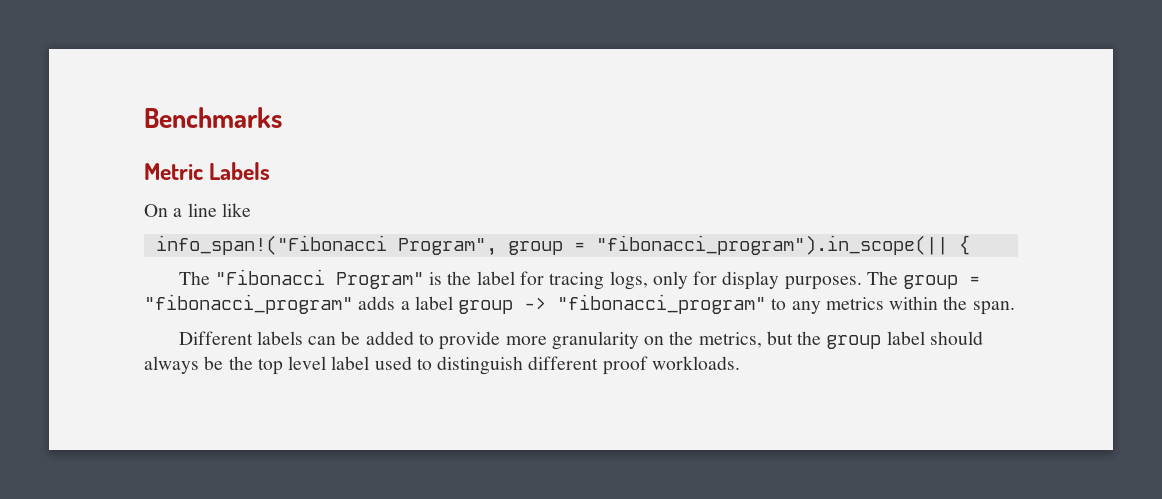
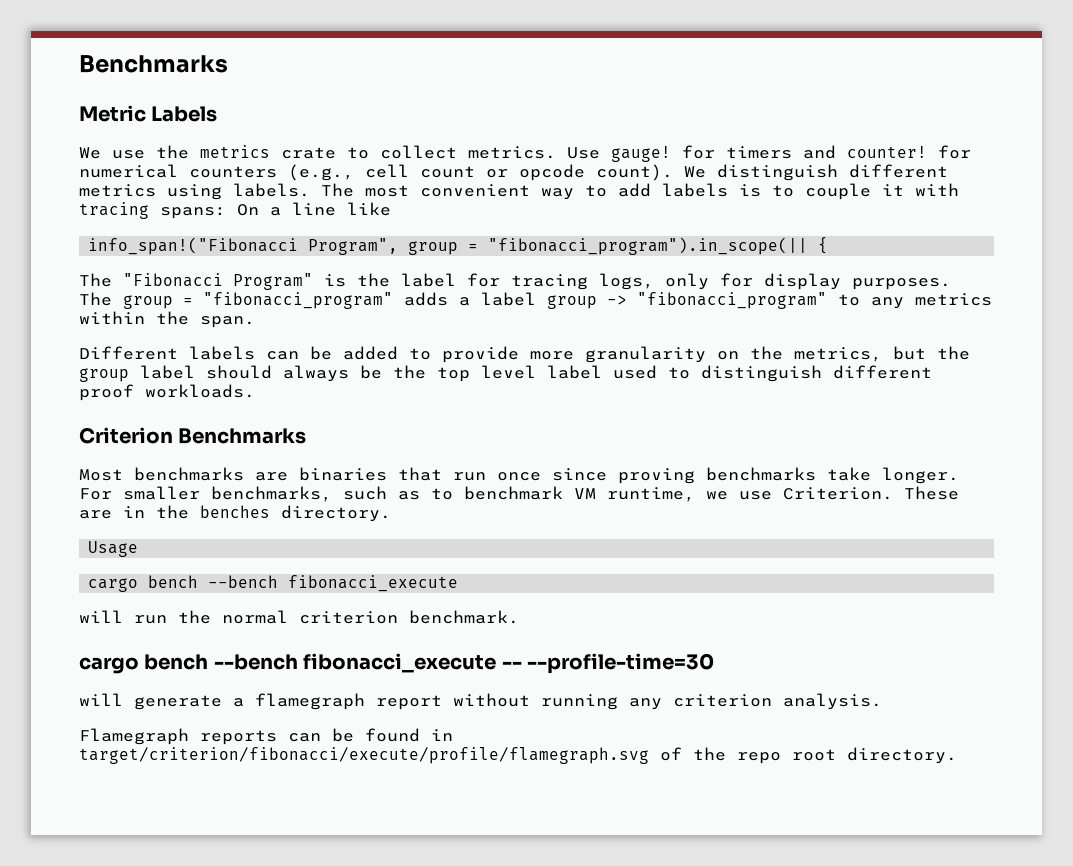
- On a line like
+ We use the metrics crate to collect metrics. Use gauge! for timers and counter! for numerical counters (e.g., cell count or opcode count). We distinguish different metrics using labels. The most convenient way to add labels is to couple it with tracing spans: On a line like
+ Criterion Benchmarks
+ Most benchmarks are binaries that run once since proving benchmarks take longer. For smaller benchmarks, such as to benchmark VM runtime, we use Criterion. These are in the benches directory.
+ Usage
+ cargo bench --bench fibonacci_execute
+ will run the normal criterion benchmark.
+ cargo bench --bench fibonacci_execute -- --profile-time=30
+ will generate a flamegraph report without running any criterion analysis.
+ Flamegraph reports can be found in target/criterion/fibonacci/execute/profile/flamegraph.svg of the repo root directory.

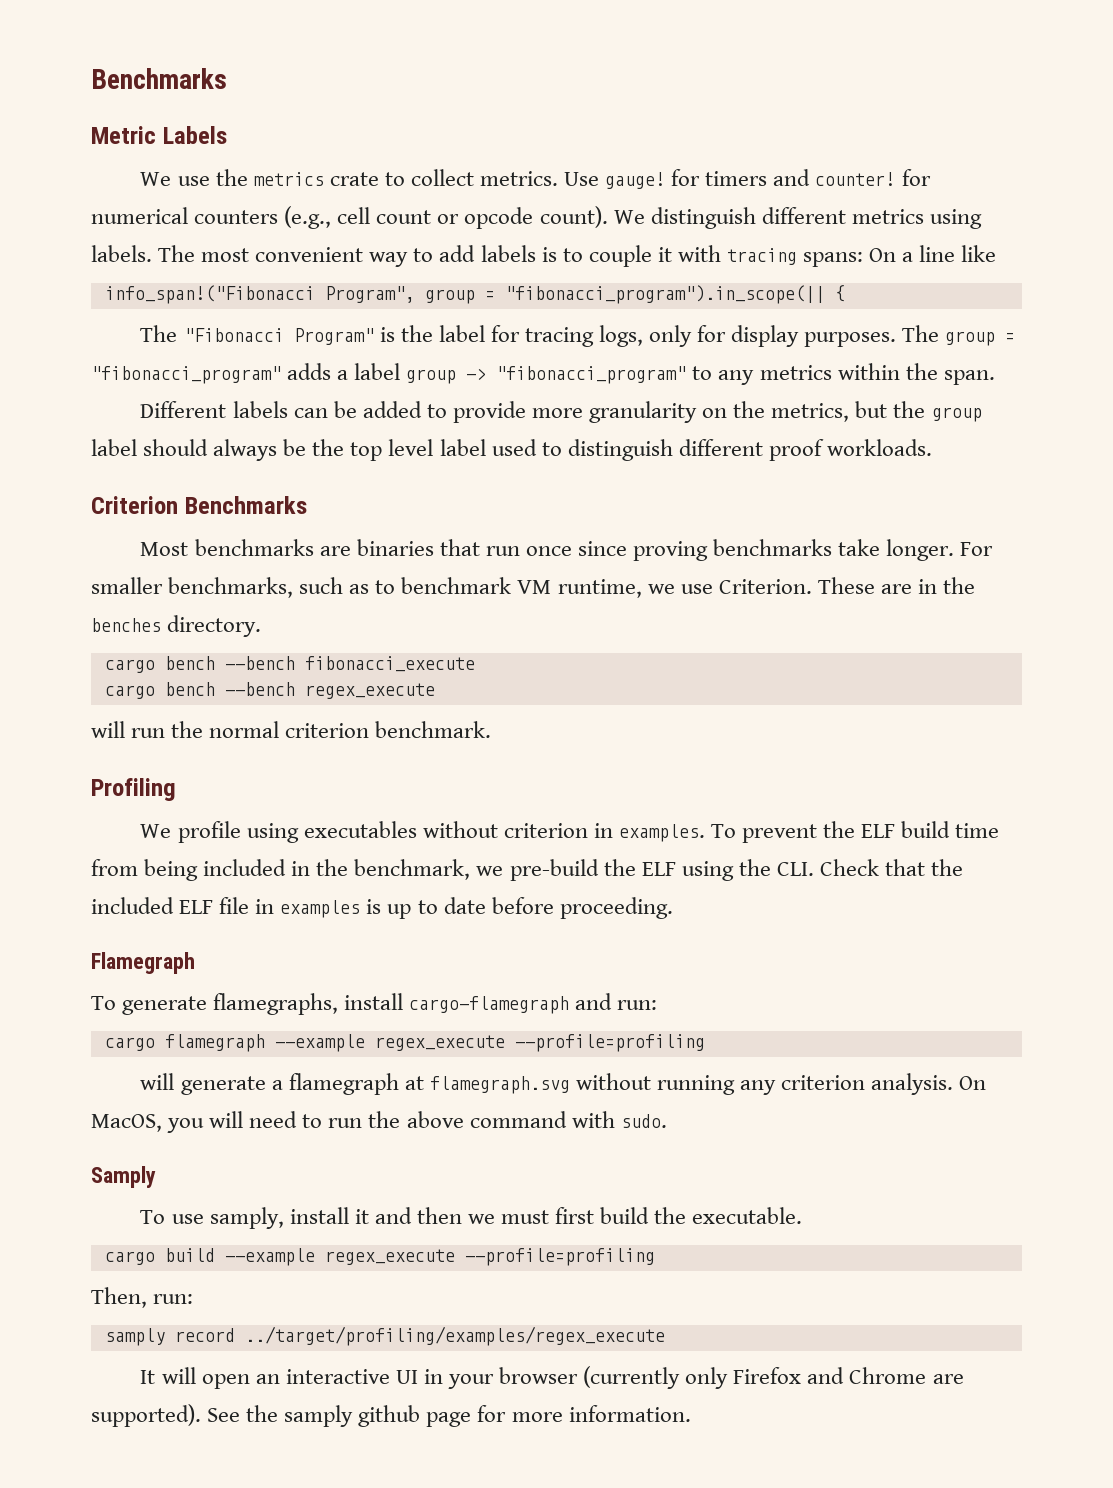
- Usage
  cargo bench --bench fibonacci_execute
+ cargo bench --bench regex_execute
- cargo bench --bench fibonacci_execute -- --profile-time=30
+ Profiling
+ We profile using executables without criterion in examples. To prevent the ELF build time from being included in the benchmark, we pre-build the ELF using the CLI. Check that the included ELF file in examples is up to date before proceeding.
+ Flamegraph
+ To generate flamegraphs, install cargo-flamegraph and run:
+ cargo flamegraph --example regex_execute --profile=profiling
- will generate a flamegraph report without running any criterion analysis.
- Flamegraph reports can be found in target/criterion/fibonacci/execute/profile/flamegraph.svg of the repo root directory.
+ will generate a flamegraph at flamegraph.svg without running any criterion analysis. On MacOS, you will need to run the above command with sudo.
+ Samply
+ To use samply, install it and then we must first build the executable.
+ cargo build --example regex_execute --profile=profiling
+ Then, run:
+ samply record ../target/profiling/examples/regex_execute
+ It will open an interactive UI in your browser (currently only Firefox and Chrome are supported). See the samply github page for more information.

